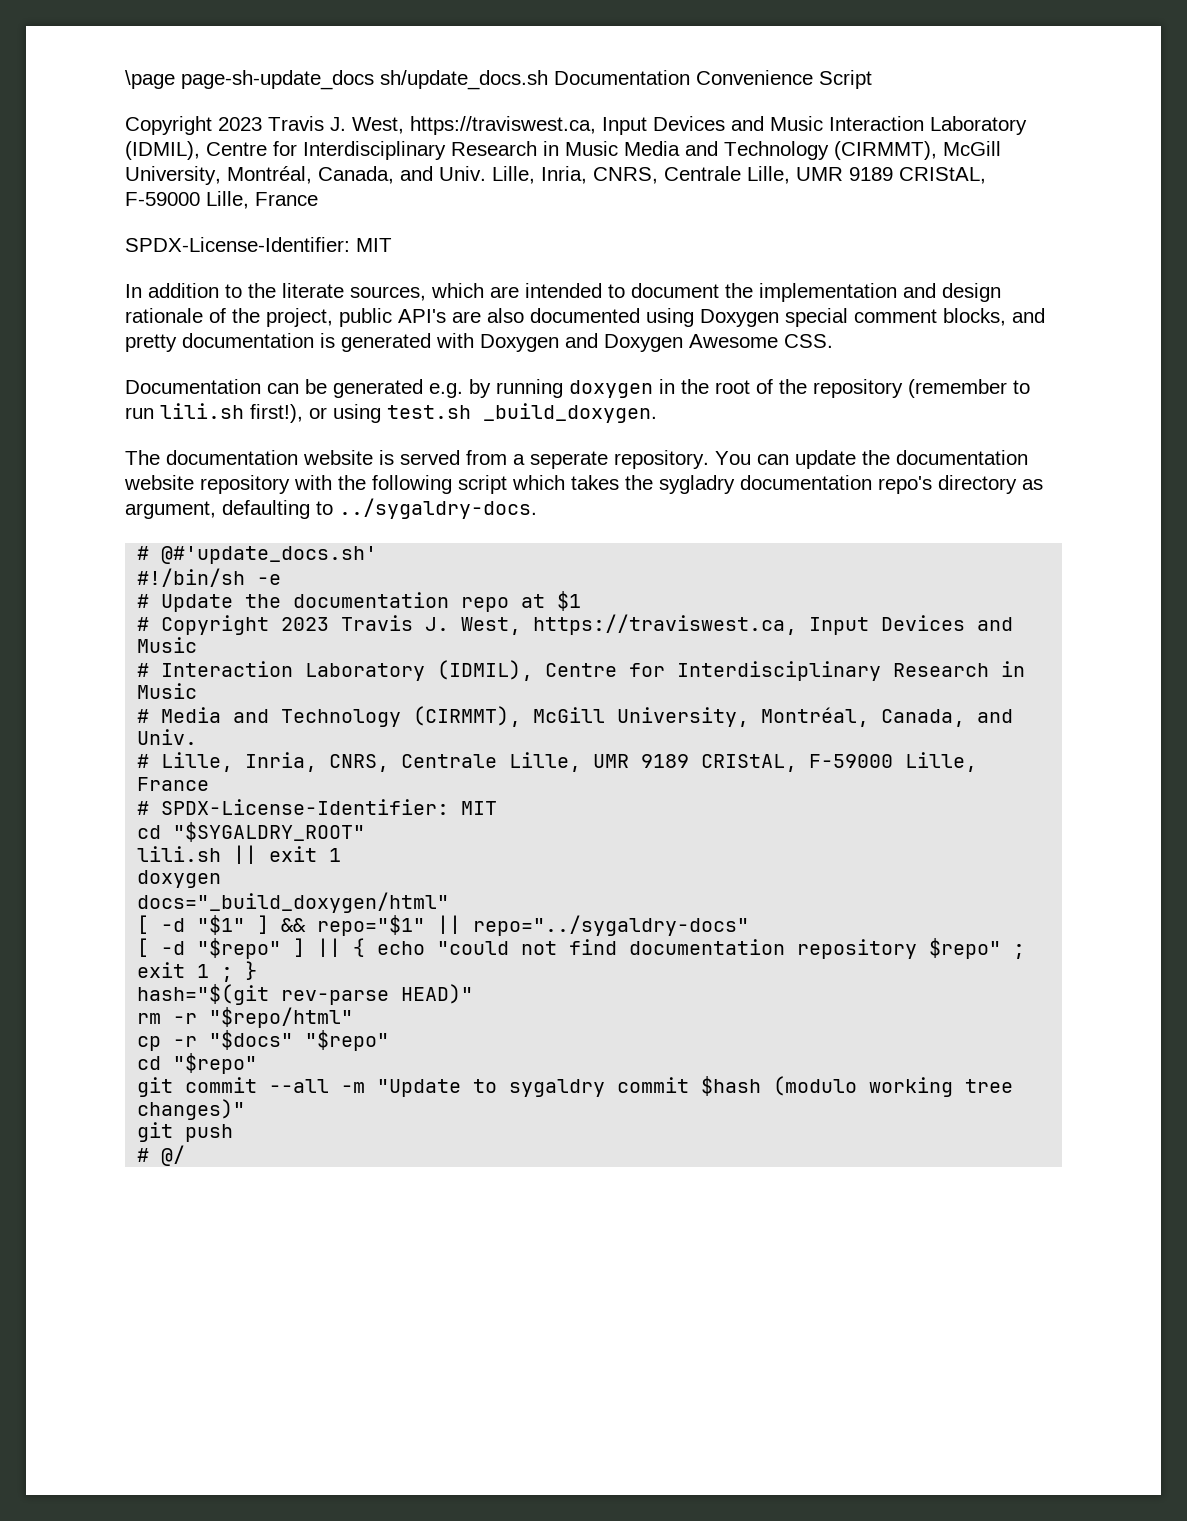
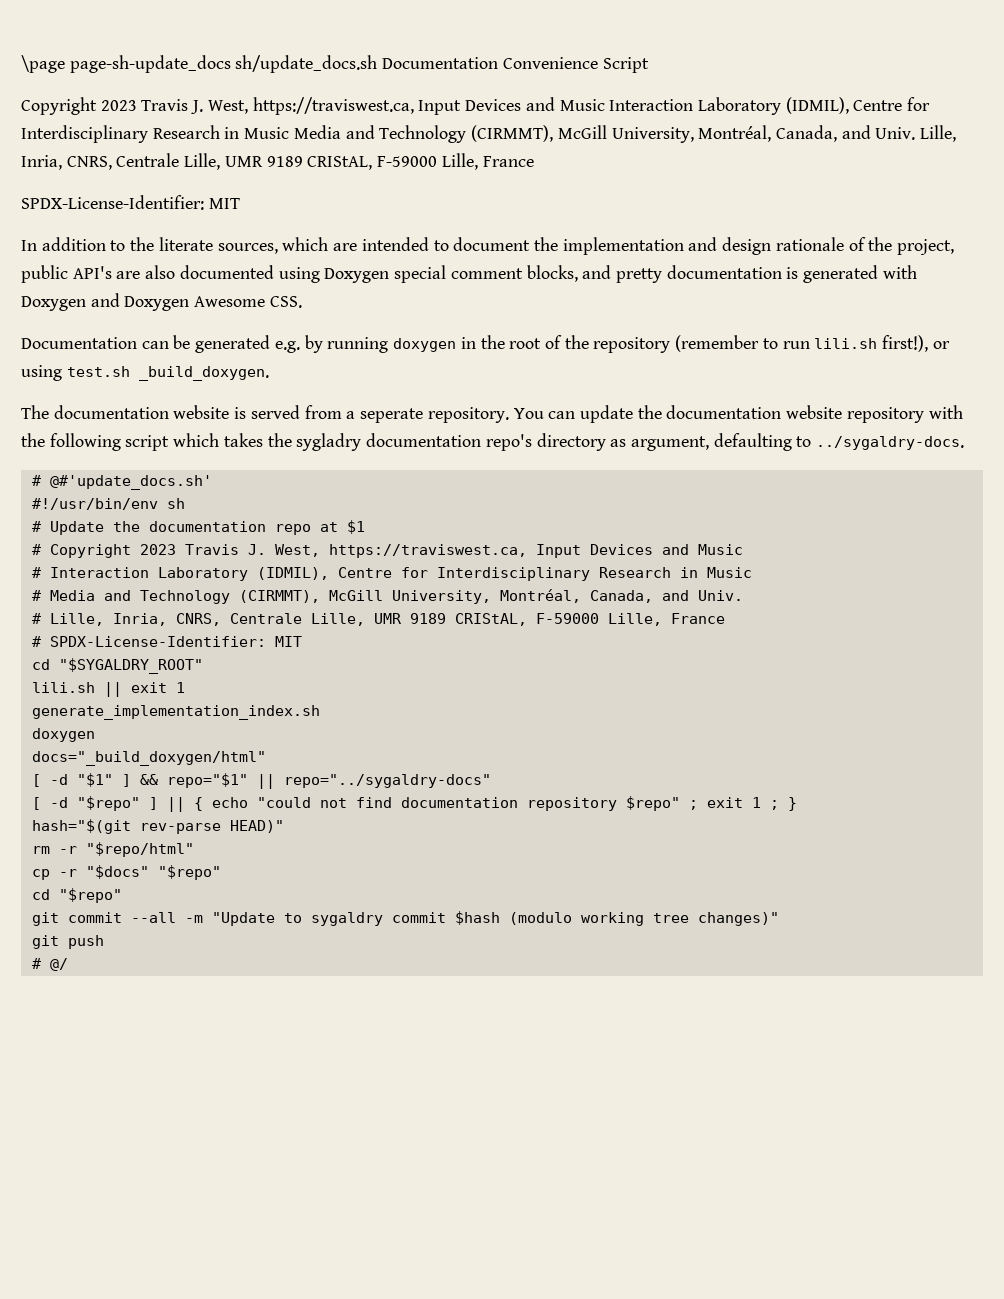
- #!/bin/sh -e
+ #!/usr/bin/env sh
+ generate_implementation_index.sh

